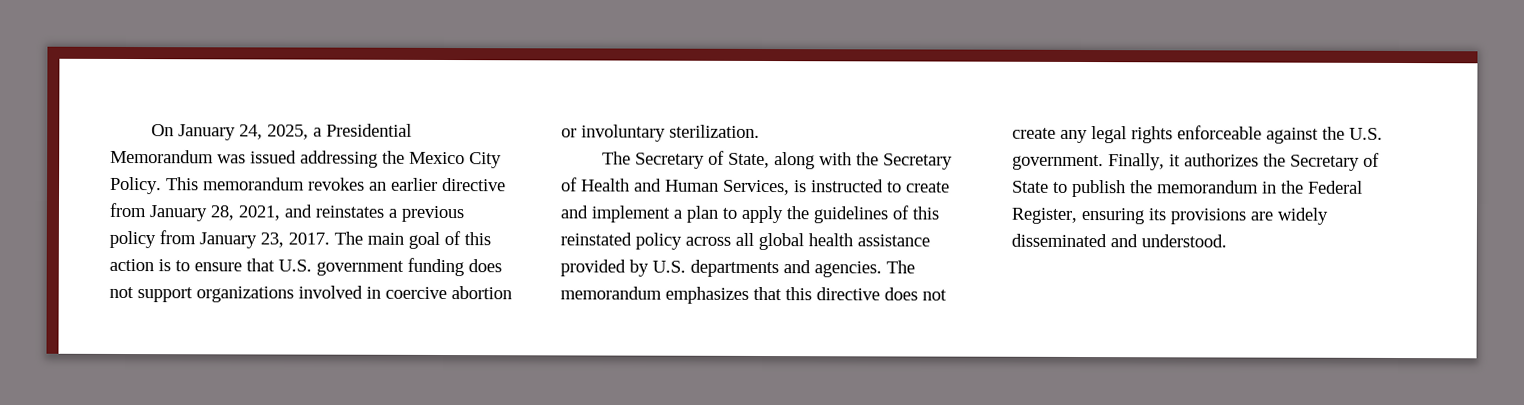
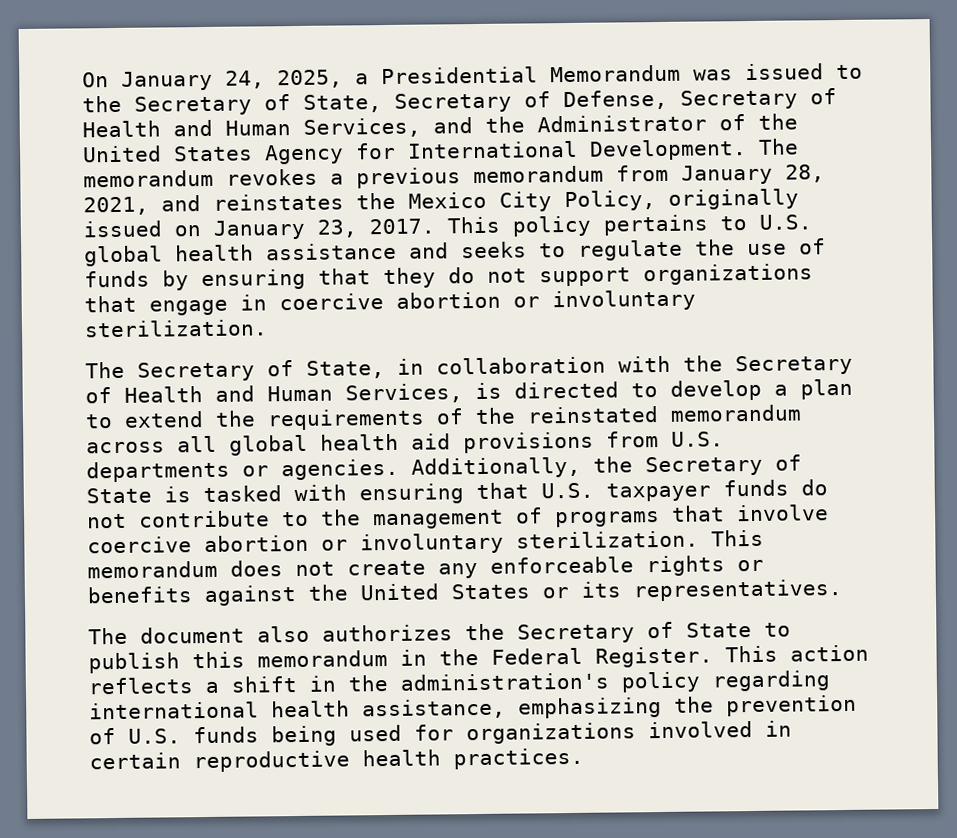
- On January 24, 2025, a Presidential Memorandum was issued addressing the Mexico City Policy. This memorandum revokes an earlier directive from January 28, 2021, and reinstates a previous policy from January 23, 2017. The main goal of this action is to ensure that U.S. government funding does not support organizations involved in coercive abortion or involuntary sterilization.
+ On January 24, 2025, a Presidential Memorandum was issued to the Secretary of State, Secretary of Defense, Secretary of Health and Human Services, and the Administrator of the United States Agency for International Development. The memorandum revokes a previous memorandum from January 28, 2021, and reinstates the Mexico City Policy, originally issued on January 23, 2017. This policy pertains to U.S. global health assistance and seeks to regulate the use of funds by ensuring that they do not support organizations that engage in coercive abortion or involuntary sterilization.
- The Secretary of State, along with the Secretary of Health and Human Services, is instructed to create and implement a plan to apply the guidelines of this reinstated policy across all global health assistance provided by U.S. departments and agencies. The memorandum emphasizes that this directive does not create any legal rights enforceable against the U.S. government. Finally, it authorizes the Secretary of State to publish the memorandum in the Federal Register, ensuring its provisions are widely disseminated and understood.
+ The Secretary of State, in collaboration with the Secretary of Health and Human Services, is directed to develop a plan to extend the requirements of the reinstated memorandum across all global health aid provisions from U.S. departments or agencies. Additionally, the Secretary of State is tasked with ensuring that U.S. taxpayer funds do not contribute to the management of programs that involve coercive abortion or involuntary sterilization. This memorandum does not create any enforceable rights or benefits against the United States or its representatives.
+ The document also authorizes the Secretary of State to publish this memorandum in the Federal Register. This action reflects a shift in the administration's policy regarding international health assistance, emphasizing the prevention of U.S. funds being used for organizations involved in certain reproductive health practices.

